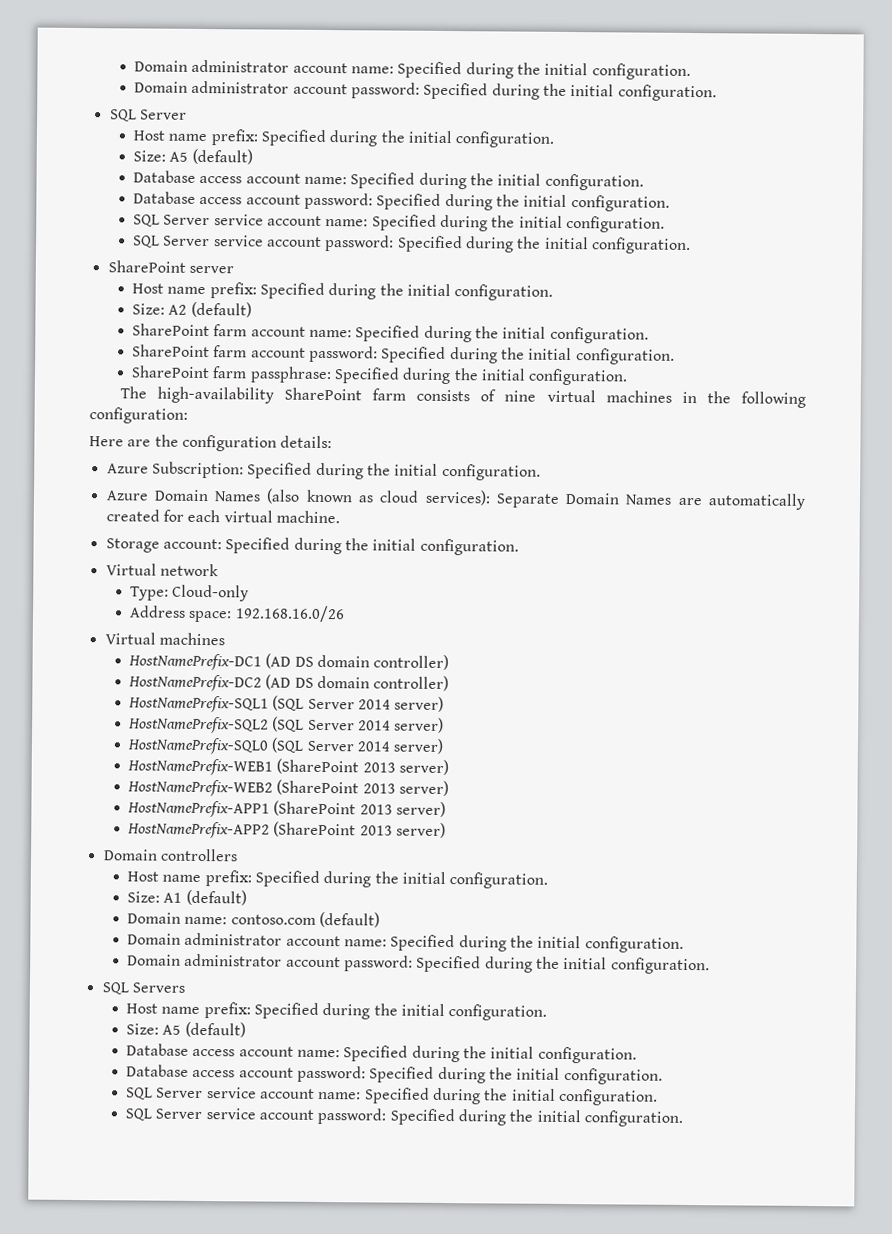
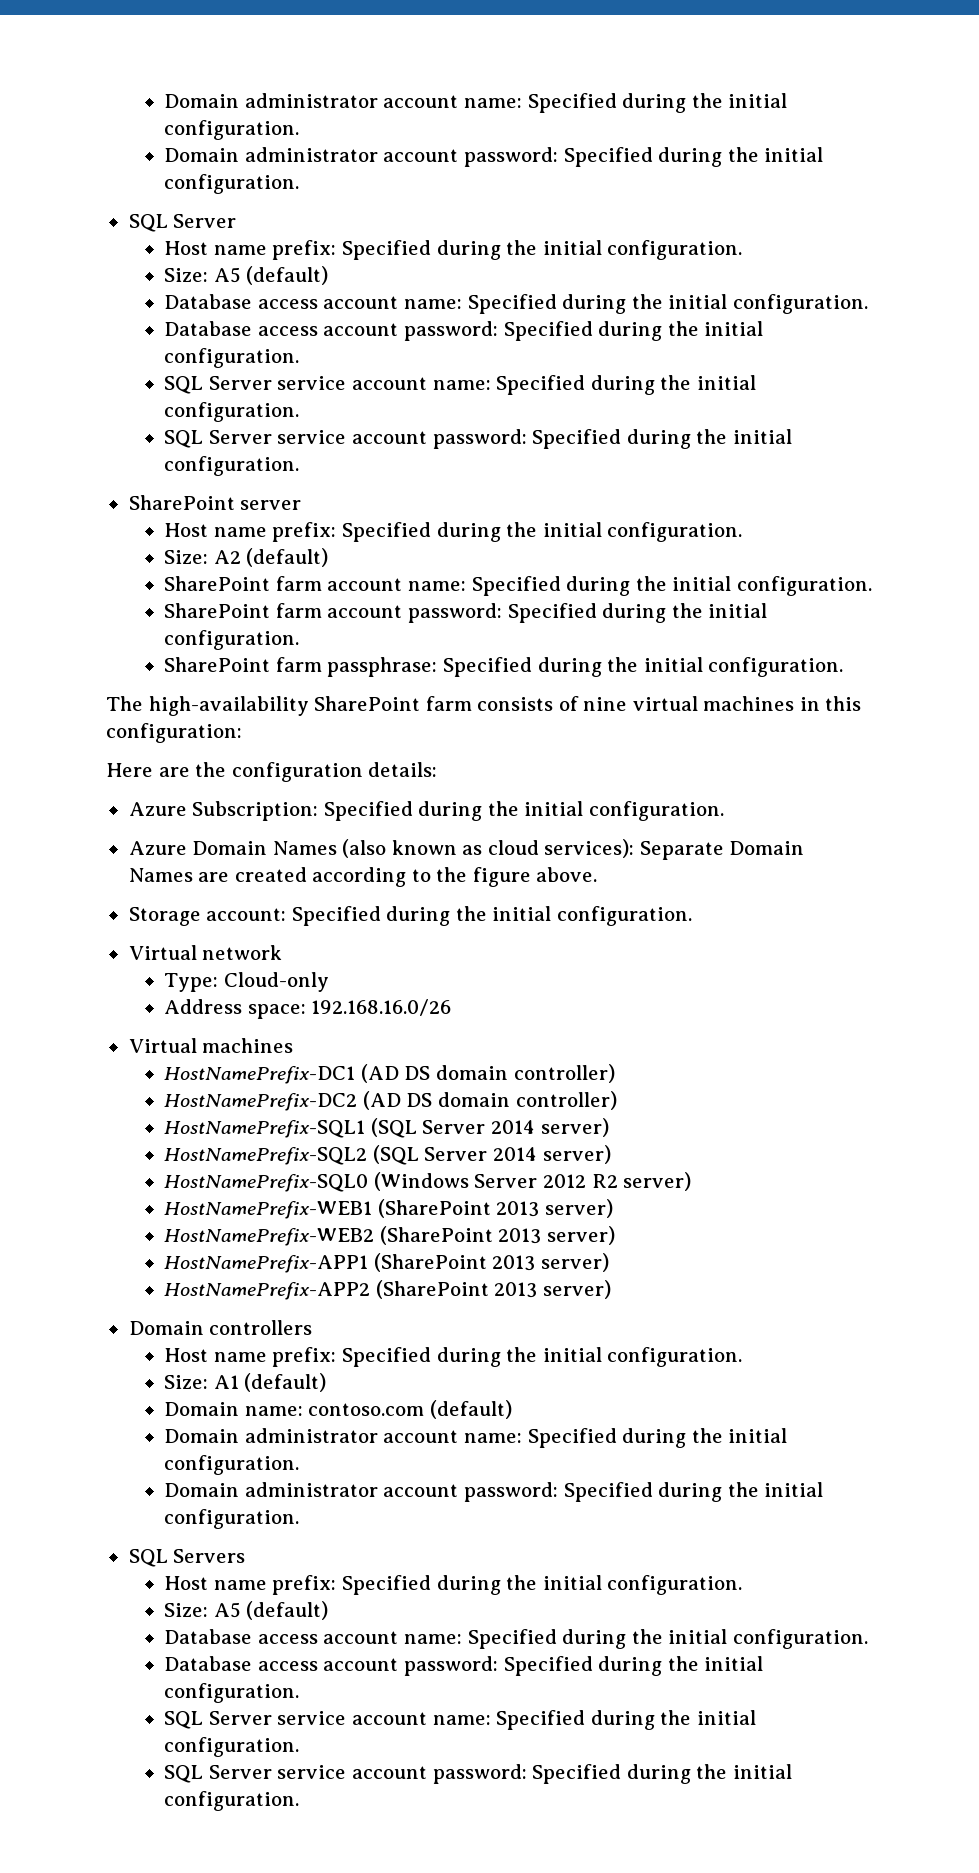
- The high-availability SharePoint farm consists of nine virtual machines in the following configuration:
+ The high-availability SharePoint farm consists of nine virtual machines in this configuration:
- Azure Domain Names (also known as cloud services): Separate Domain Names are automatically created for each virtual machine.
+ Azure Domain Names (also known as cloud services): Separate Domain Names are created according to the figure above.
- HostNamePrefix-SQL0 (SQL Server 2014 server)
+ HostNamePrefix-SQL0 (Windows Server 2012 R2 server)

